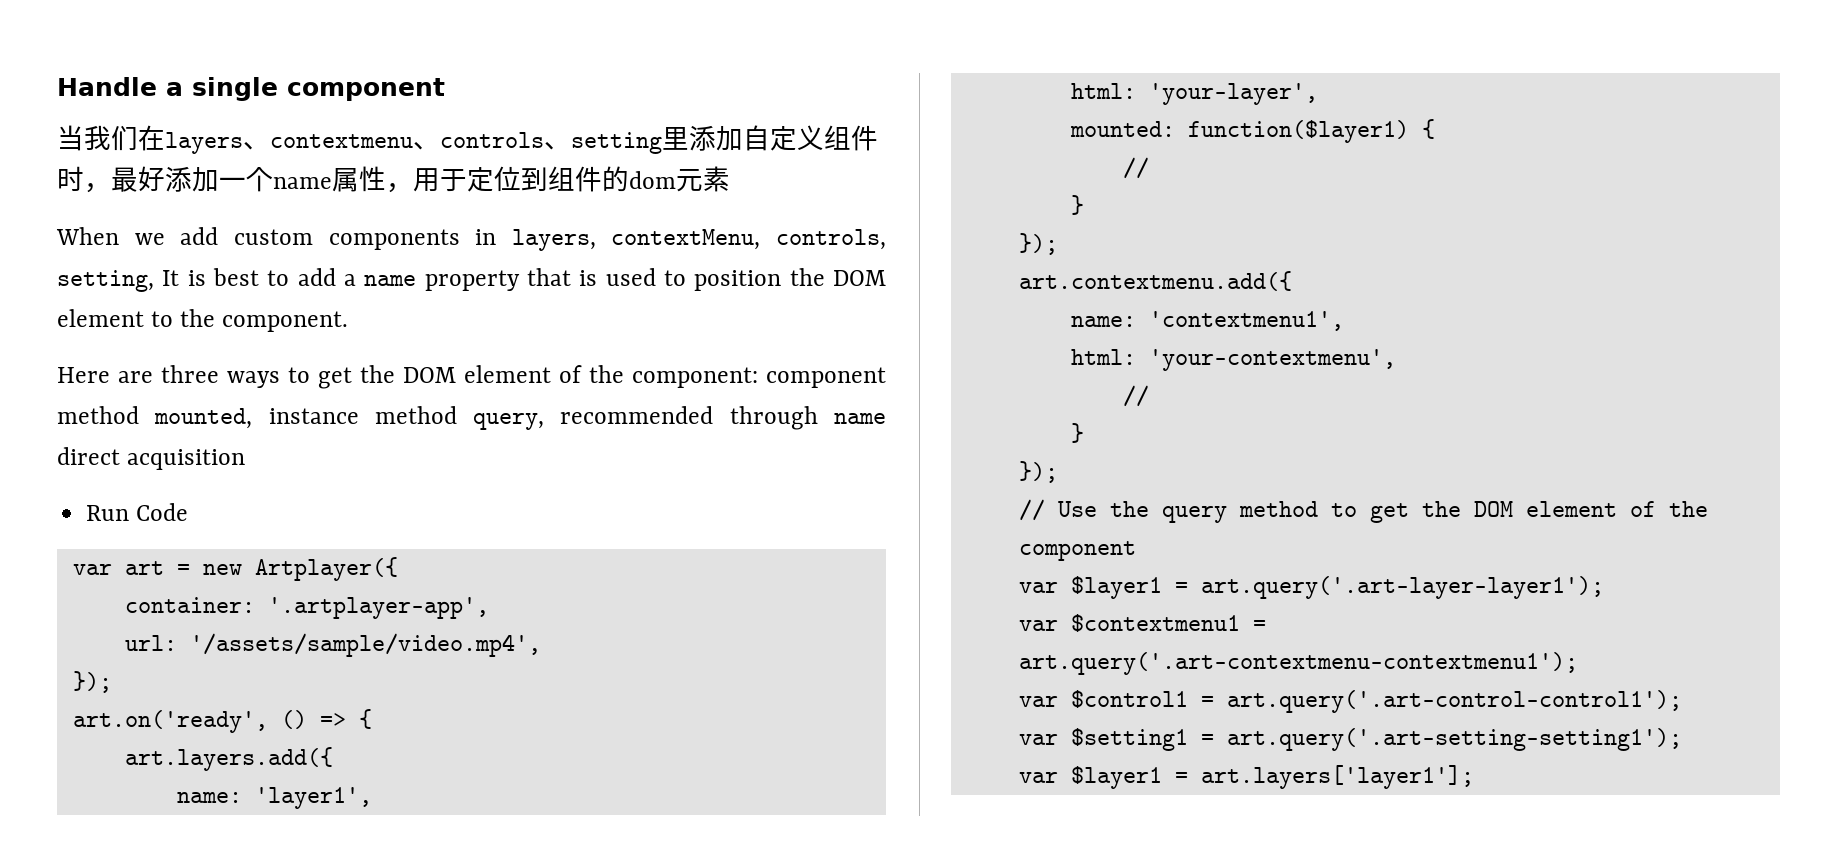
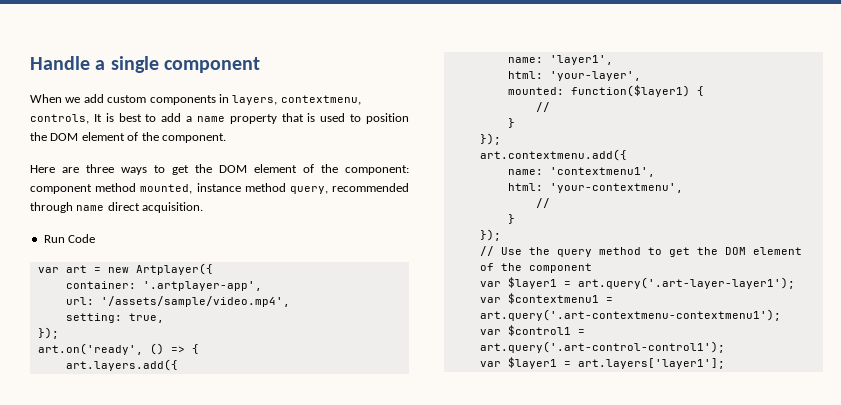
- 当我们在layers、contextmenu、controls、setting里添加自定义组件时，最好添加一个name属性，用于定位到组件的dom元素
- When we add custom components in layers, contextMenu, controls, setting, It is best to add a name property that is used to position the DOM element to the component.
+ When we add custom components in layers, contextmenu, controls, It is best to add a name property that is used to position the DOM element of the component.
- Here are three ways to get the DOM element of the component: component method mounted, instance method query, recommended through name direct acquisition
+ Here are three ways to get the DOM element of the component: component method mounted, instance method query, recommended through name direct acquisition.
+ setting: true,
- var $setting1 = art.query('.art-setting-setting1');

